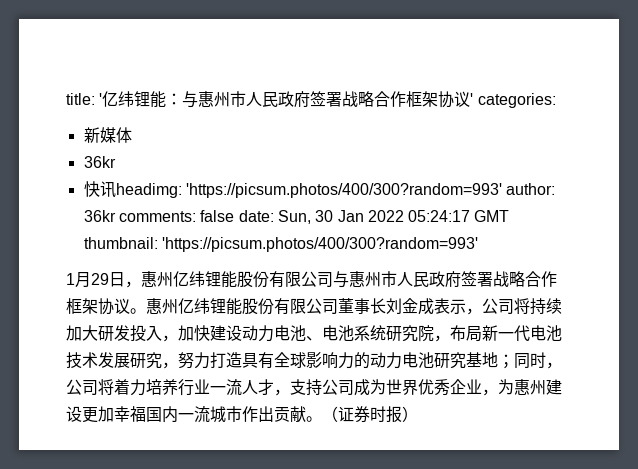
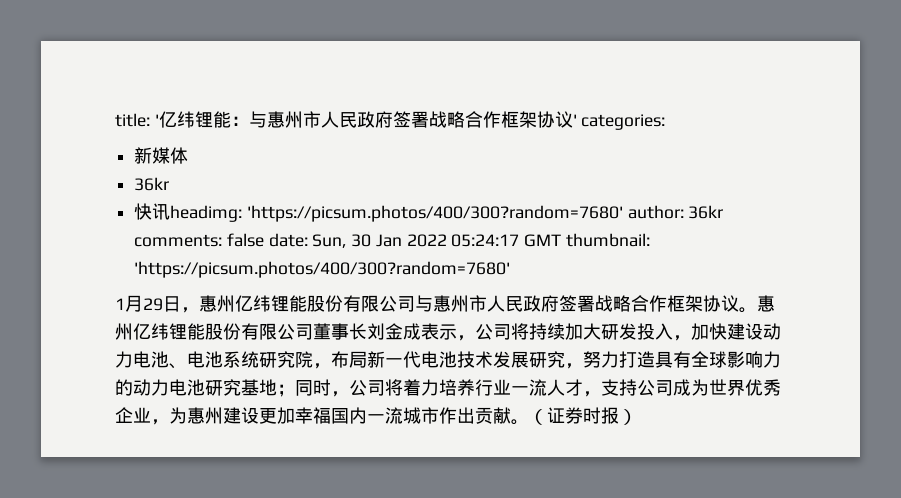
- 快讯headimg: 'https://picsum.photos/400/300?random=993' author: 36kr comments: false date: Sun, 30 Jan 2022 05:24:17 GMT thumbnail: 'https://picsum.photos/400/300?random=993'
+ 快讯headimg: 'https://picsum.photos/400/300?random=7680' author: 36kr comments: false date: Sun, 30 Jan 2022 05:24:17 GMT thumbnail: 'https://picsum.photos/400/300?random=7680'

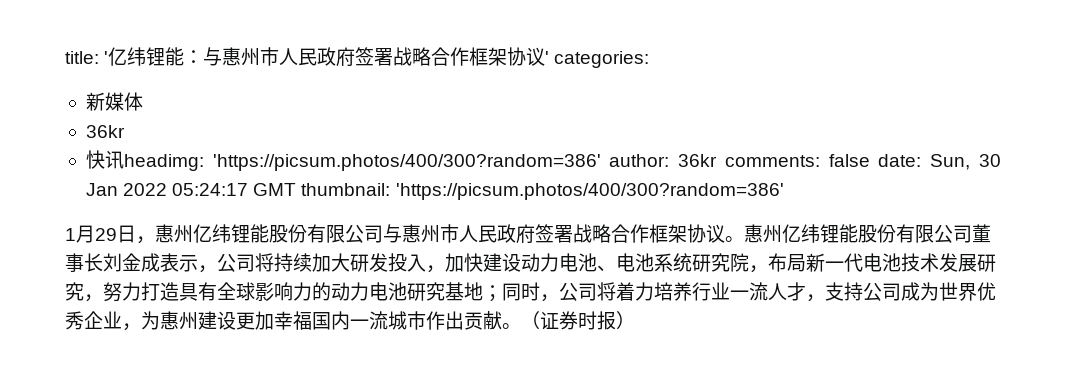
- 快讯headimg: 'https://picsum.photos/400/300?random=7680' author: 36kr comments: false date: Sun, 30 Jan 2022 05:24:17 GMT thumbnail: 'https://picsum.photos/400/300?random=7680'
+ 快讯headimg: 'https://picsum.photos/400/300?random=386' author: 36kr comments: false date: Sun, 30 Jan 2022 05:24:17 GMT thumbnail: 'https://picsum.photos/400/300?random=386'

